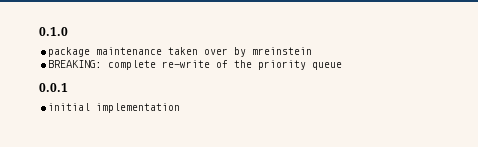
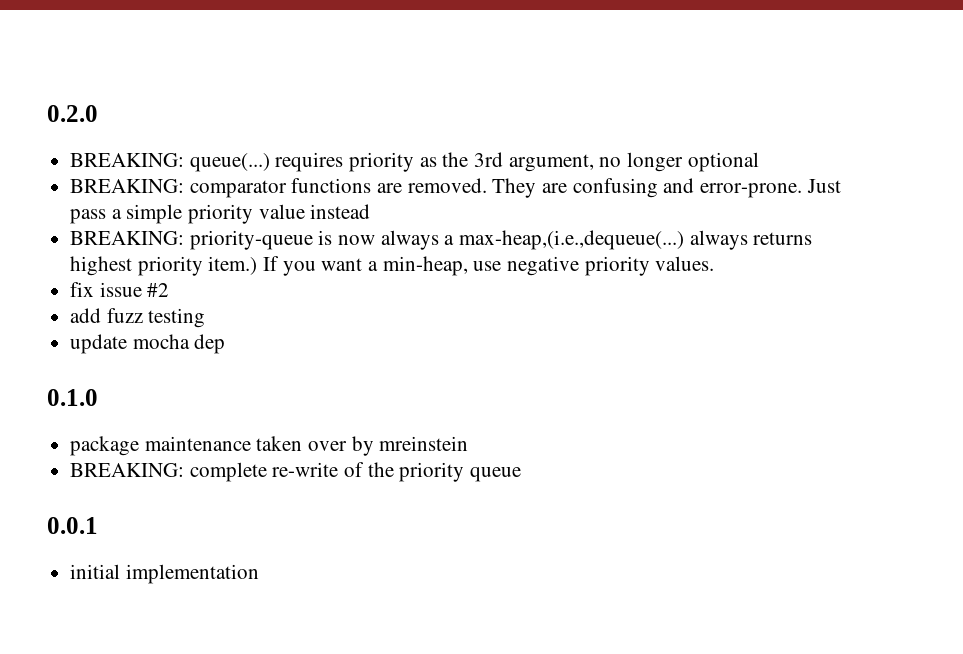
+ 0.2.0
+ BREAKING: queue(...) requires priority as the 3rd argument, no longer optional
+ BREAKING: comparator functions are removed. They are confusing and error-prone. Just pass a simple priority value instead
+ BREAKING: priority-queue is now always a max-heap,(i.e.,dequeue(...) always returns highest priority item.) If you want a min-heap, use negative priority values.
+ fix issue #2
+ add fuzz testing
+ update mocha dep

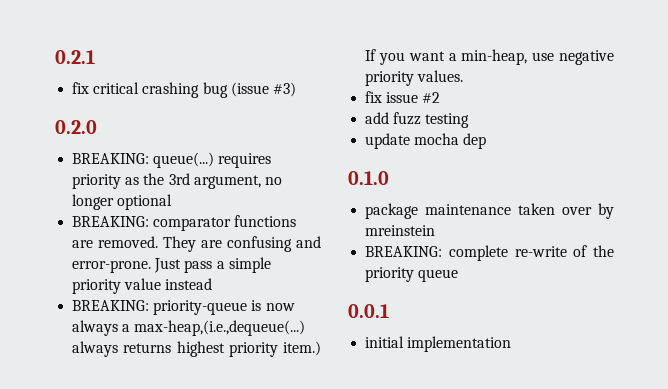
+ 0.2.1
+ fix critical crashing bug (issue #3)

